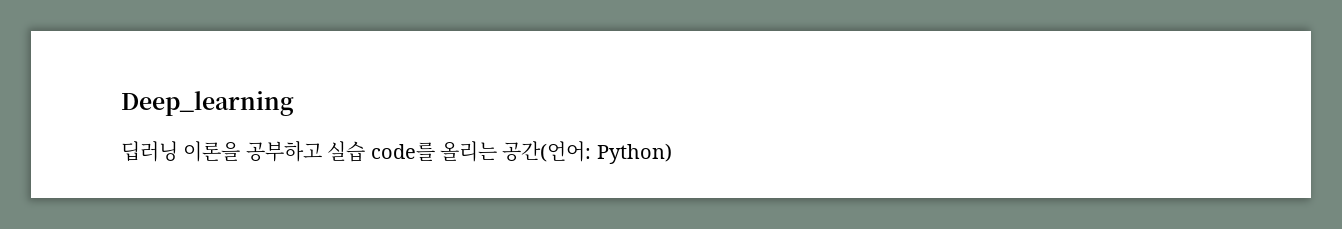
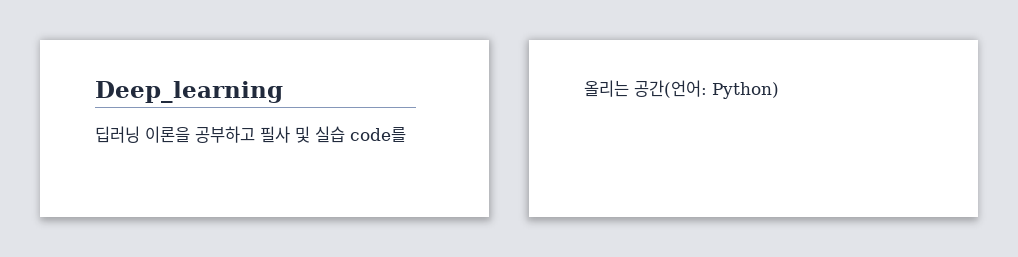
- 딥러닝 이론을 공부하고 실습 code를 올리는 공간(언어: Python)
+ 딥러닝 이론을 공부하고 필사 및 실습 code를 올리는 공간(언어: Python)

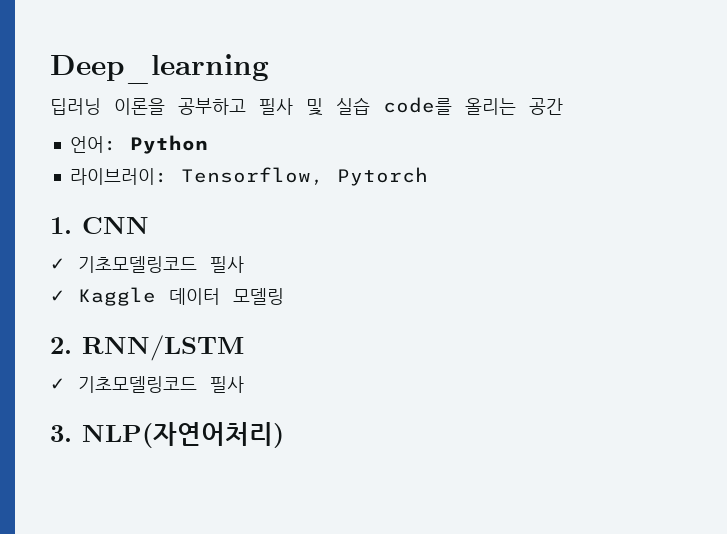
- 딥러닝 이론을 공부하고 필사 및 실습 code를 올리는 공간(언어: Python)
+ 딥러닝 이론을 공부하고 필사 및 실습 code를 올리는 공간
+ 언어: Python
+ 라이브러이: Tensorflow, Pytorch
+ 1. CNN
+ ✓ 기초모델링코드 필사
+ ✓ Kaggle 데이터 모델링
+ 2. RNN/LSTM
+ ✓ 기초모델링코드 필사
+ 3. NLP(자연어처리)

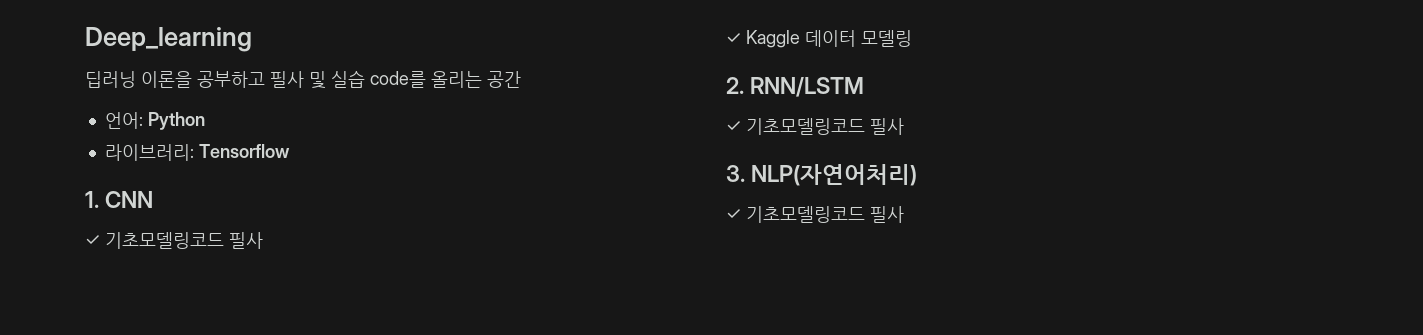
- 라이브러이: Tensorflow, Pytorch
+ 라이브러리: Tensorflow
  3. NLP(자연어처리)
+ ✓ 기초모델링코드 필사

